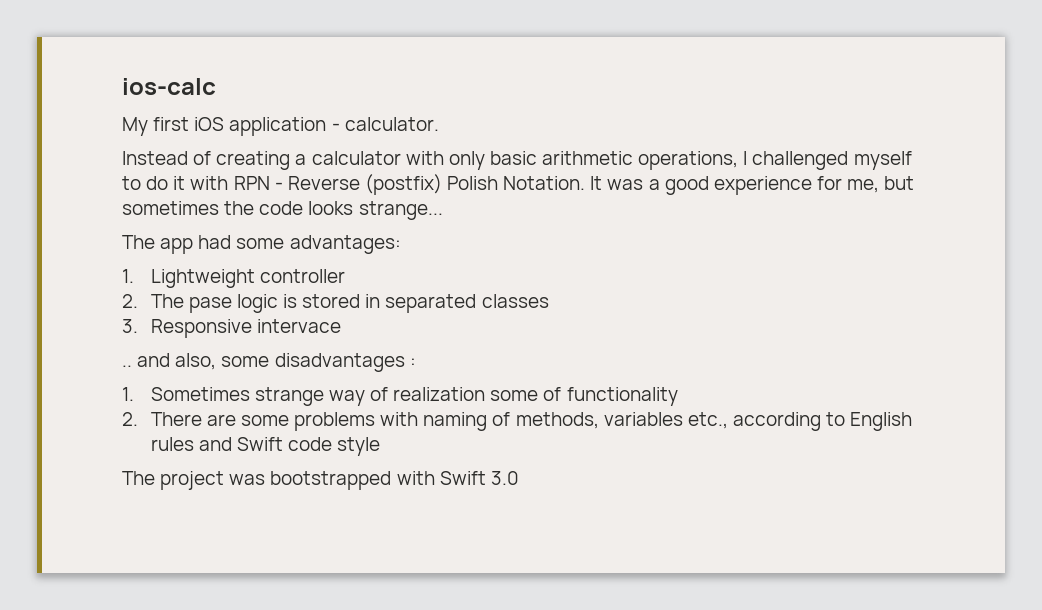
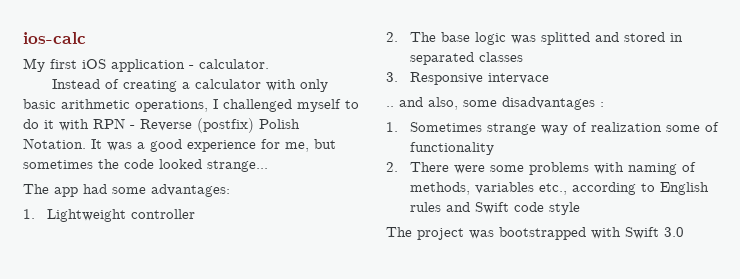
- It was a good experience for me, but sometimes the code looks strange...
+ It was a good experience for me, but sometimes the code looked strange...
- 2. The pase logic is stored in separated classes
+ 2. The base logic was splitted and stored in separated classes
- 2. There are some problems with naming of methods, variables etc., according to English rules and Swift code style
+ 2. There were some problems with naming of methods, variables etc., according to English rules and Swift code style

